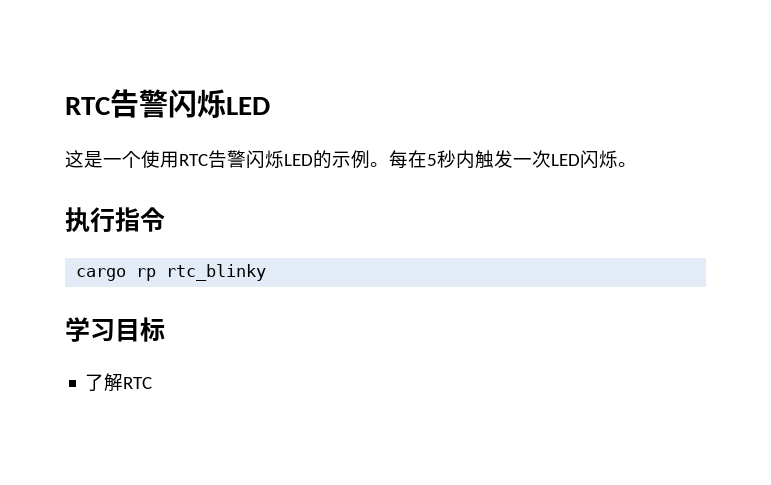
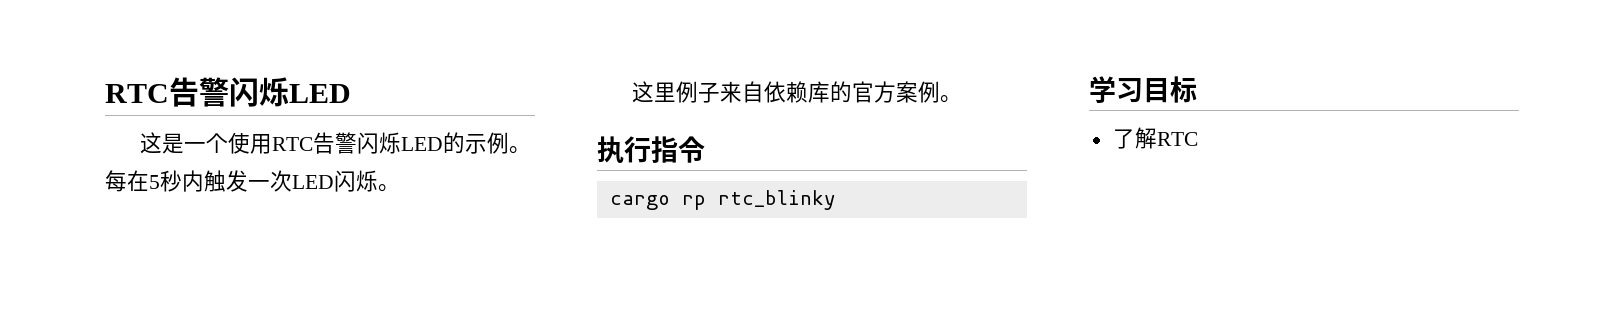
+ 这里例子来自依赖库的官方案例。

